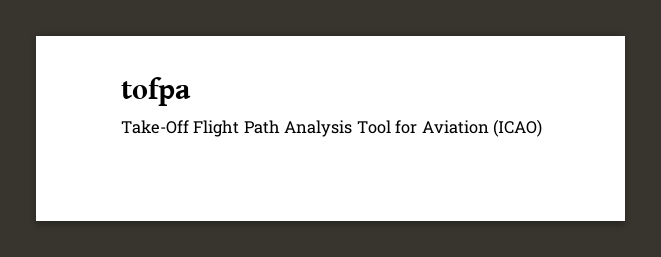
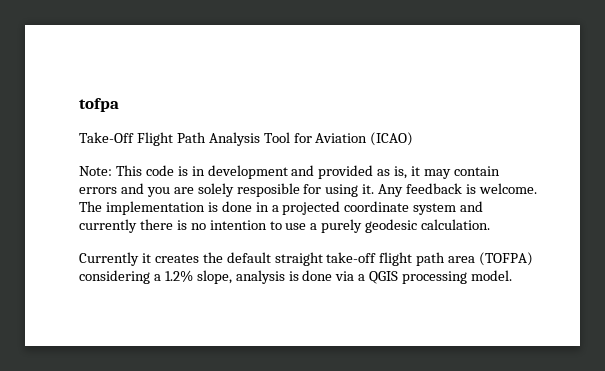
+ Note: This code is in development and provided as is, it may contain errors and you are solely resposible for using it. Any feedback is welcome. The implementation is done in a projected coordinate system and currently there is no intention to use a purely geodesic calculation.
+ Currently it creates the default straight take-off flight path area (TOFPA) considering a 1.2% slope, analysis is done via a QGIS processing model.

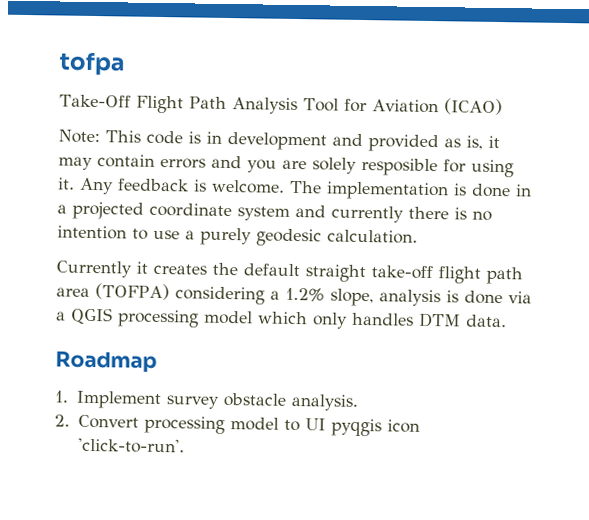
- Currently it creates the default straight take-off flight path area (TOFPA) considering a 1.2% slope, analysis is done via a QGIS processing model.
+ Currently it creates the default straight take-off flight path area (TOFPA) considering a 1.2% slope, analysis is done via a QGIS processing model which only handles DTM data.
+ Roadmap
+ 1. Implement survey obstacle analysis.
+ 2. Convert processing model to UI pyqgis icon 'click-to-run'.

